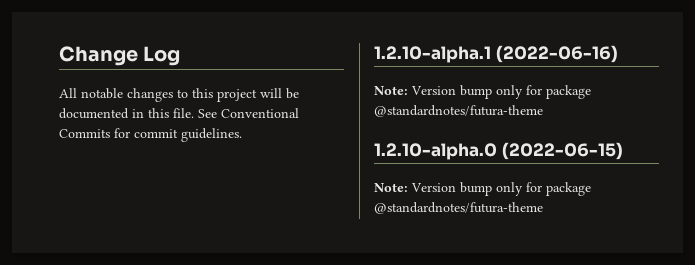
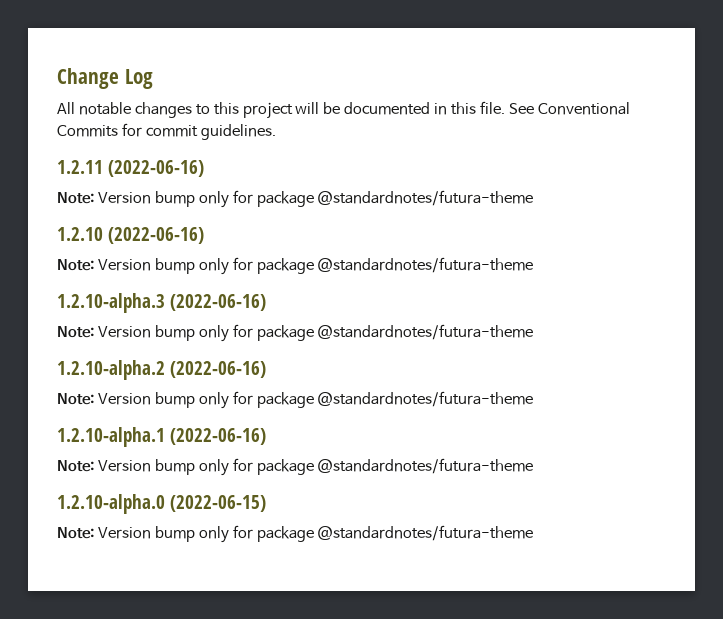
+ 1.2.11 (2022-06-16)
+ Note: Version bump only for package @standardnotes/futura-theme
+ 1.2.10 (2022-06-16)
+ Note: Version bump only for package @standardnotes/futura-theme
+ 1.2.10-alpha.3 (2022-06-16)
+ Note: Version bump only for package @standardnotes/futura-theme
+ 1.2.10-alpha.2 (2022-06-16)
+ Note: Version bump only for package @standardnotes/futura-theme

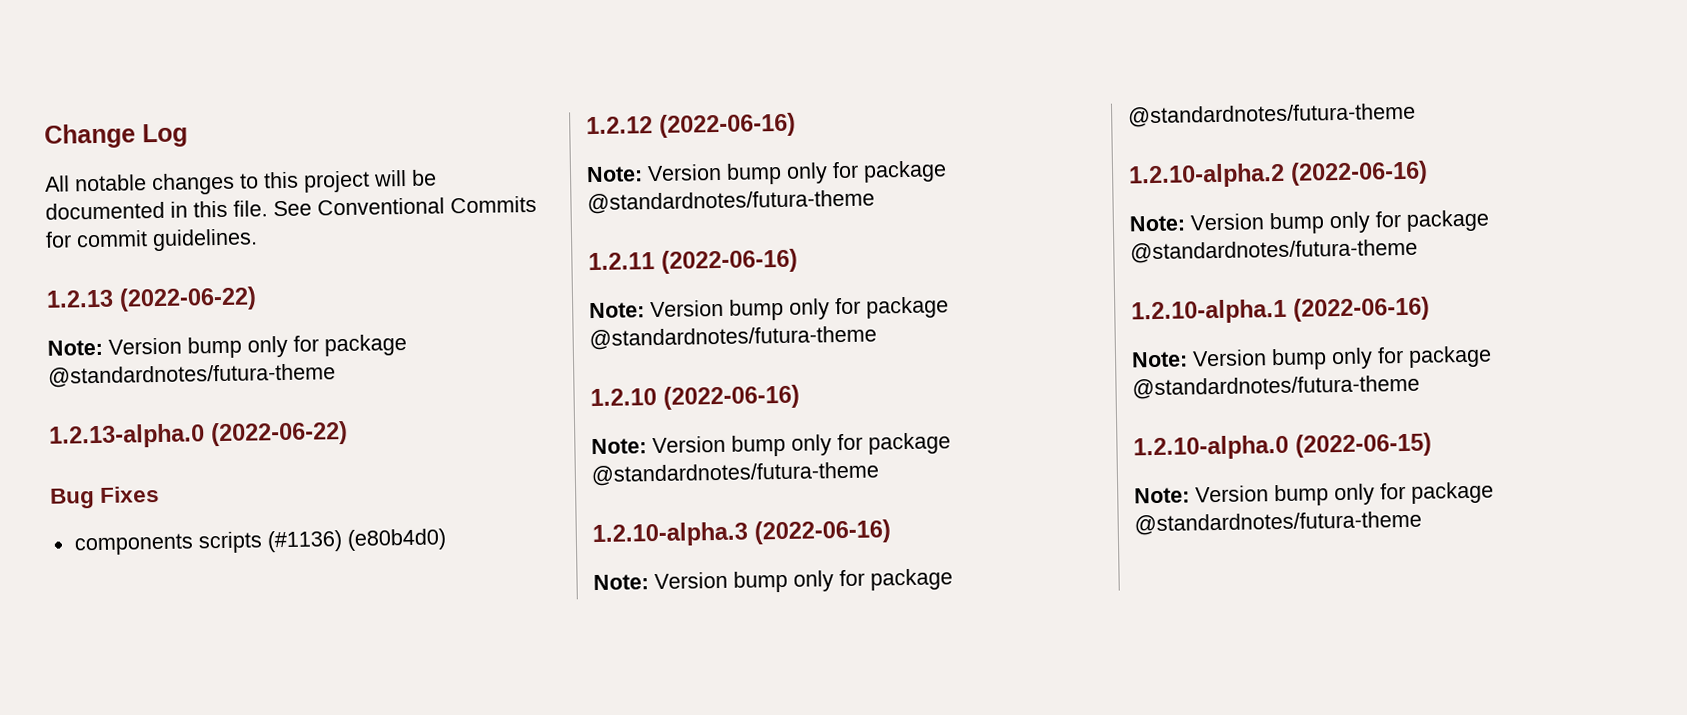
+ 1.2.13 (2022-06-22)
+ Note: Version bump only for package @standardnotes/futura-theme
+ 1.2.13-alpha.0 (2022-06-22)
+ Bug Fixes
+ components scripts (#1136) (e80b4d0)
+ 1.2.12 (2022-06-16)
+ Note: Version bump only for package @standardnotes/futura-theme

